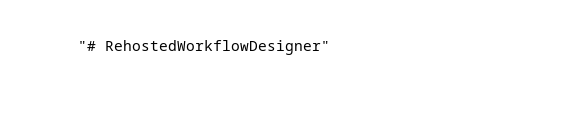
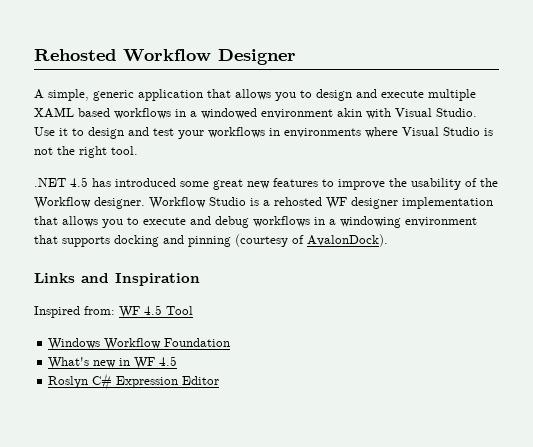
- "# RehostedWorkflowDesigner"
+ Rehosted Workflow Designer
+ A simple, generic application that allows you to design and execute multiple XAML based workflows in a windowed environment akin with Visual Studio. Use it to design and test your workflows in environments where Visual Studio is not the right tool.
+ .NET 4.5 has introduced some great new features to improve the usability of the Workflow designer. Workflow Studio is a rehosted WF designer implementation that allows you to execute and debug workflows in a windowing environment that supports docking and pinning (courtesy of AvalonDock).
+ Links and Inspiration
+ Inspired from: WF 4.5 Tool
+ Windows Workflow Foundation
+ What's new in WF 4.5
+ Roslyn C# Expression Editor

